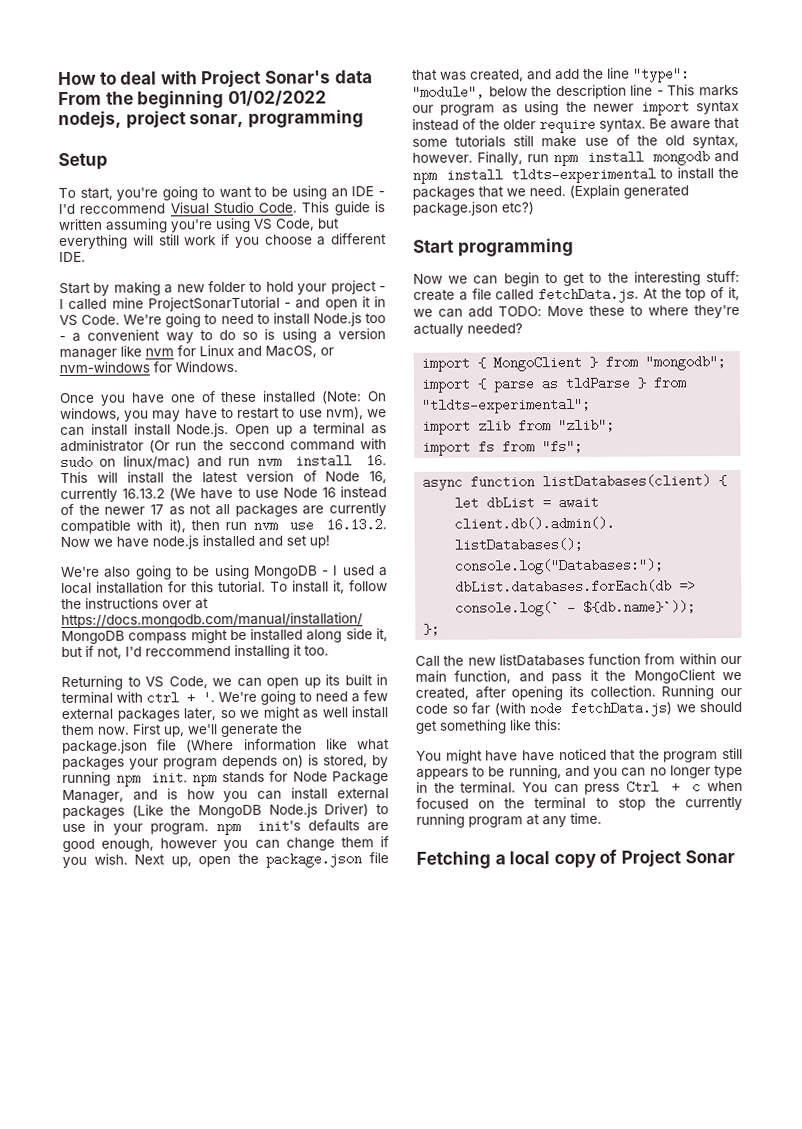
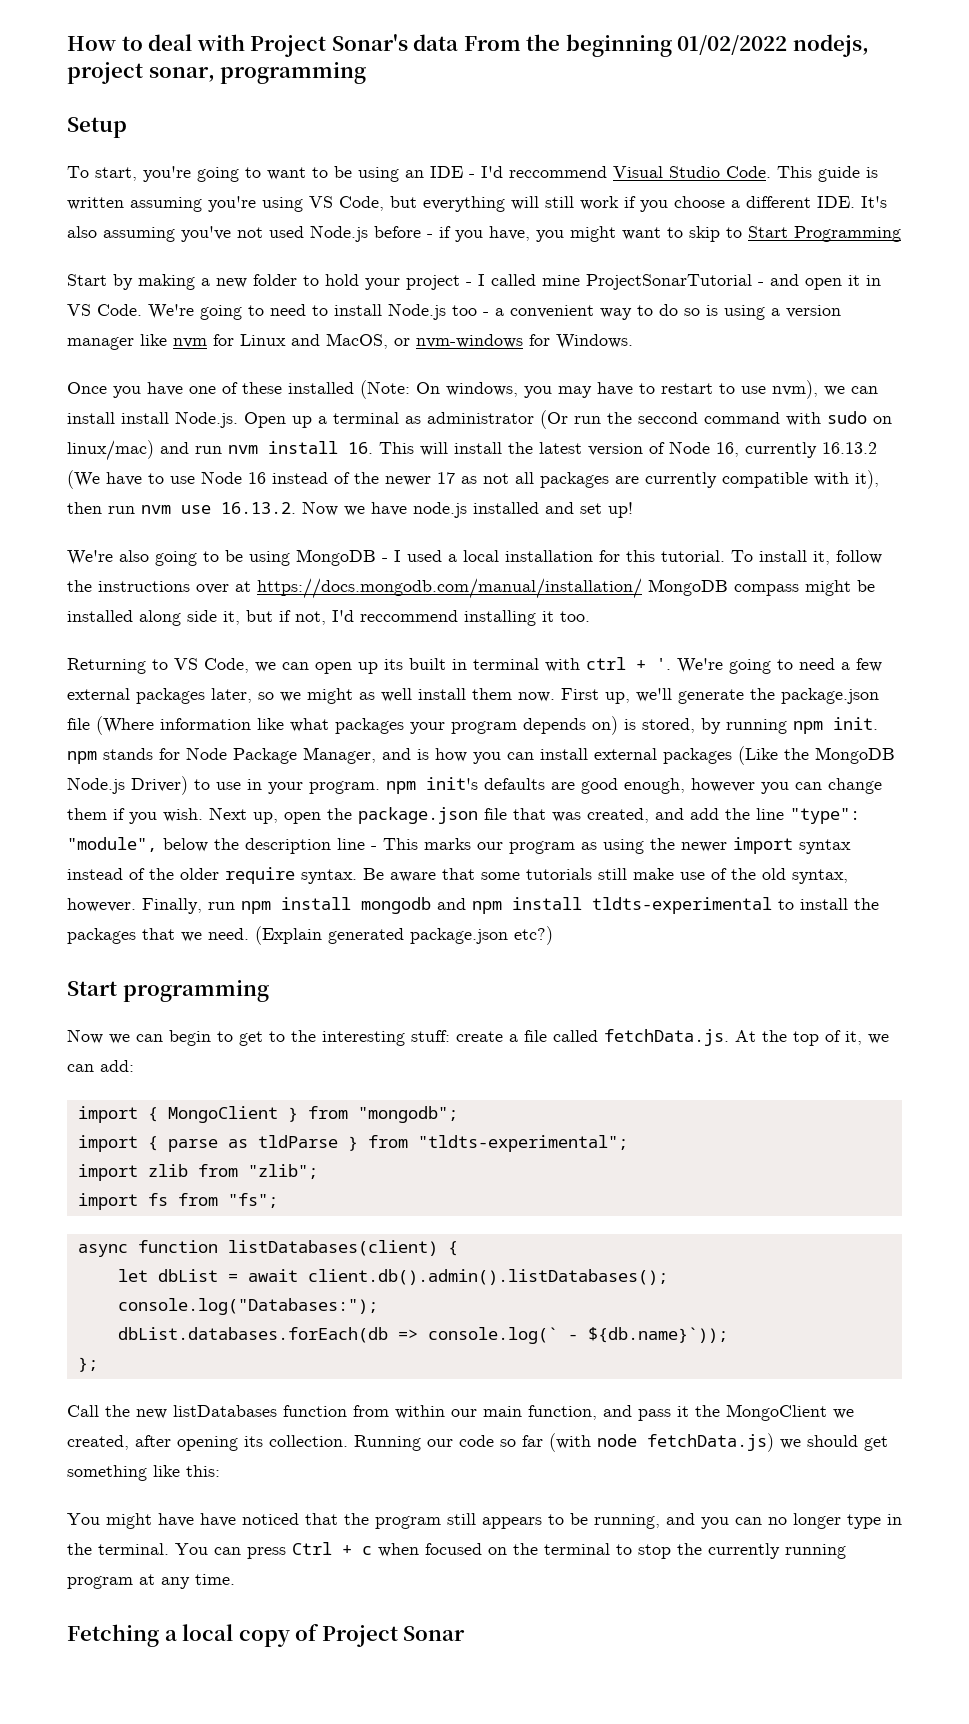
- This guide is written assuming you're using VS Code, but everything will still work if you choose a different IDE.
+ This guide is written assuming you're using VS Code, but everything will still work if you choose a different IDE. It's also assuming you've not used Node.js before - if you have, you might want to skip to Start Programming
- Now we can begin to get to the interesting stuff: create a file called fetchData.js. At the top of it, we can add TODO: Move these to where they're actually needed?
+ Now we can begin to get to the interesting stuff: create a file called fetchData.js. At the top of it, we can add:

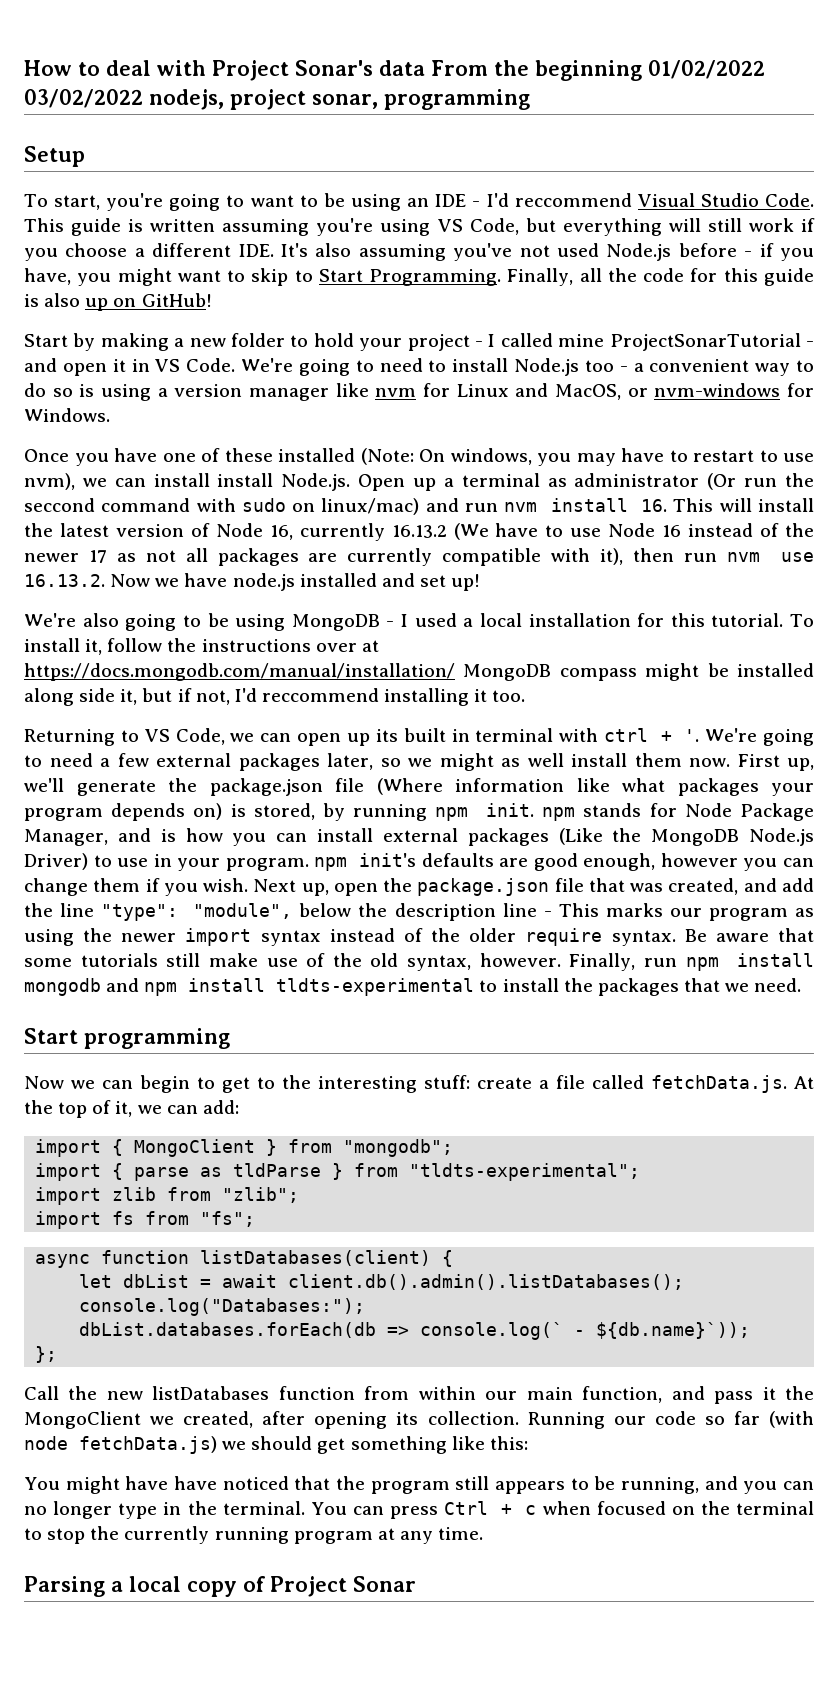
- How to deal with Project Sonar's data From the beginning 01/02/2022 nodejs, project sonar, programming
+ How to deal with Project Sonar's data From the beginning 01/02/2022 03/02/2022 nodejs, project sonar, programming
- This guide is written assuming you're using VS Code, but everything will still work if you choose a different IDE. It's also assuming you've not used Node.js before - if you have, you might want to skip to Start Programming
+ This guide is written assuming you're using VS Code, but everything will still work if you choose a different IDE. It's also assuming you've not used Node.js before - if you have, you might want to skip to Start Programming. Finally, all the code for this guide is also up on GitHub!
- (Explain generated package.json etc?)
- Fetching a local copy of Project Sonar
+ Parsing a local copy of Project Sonar

